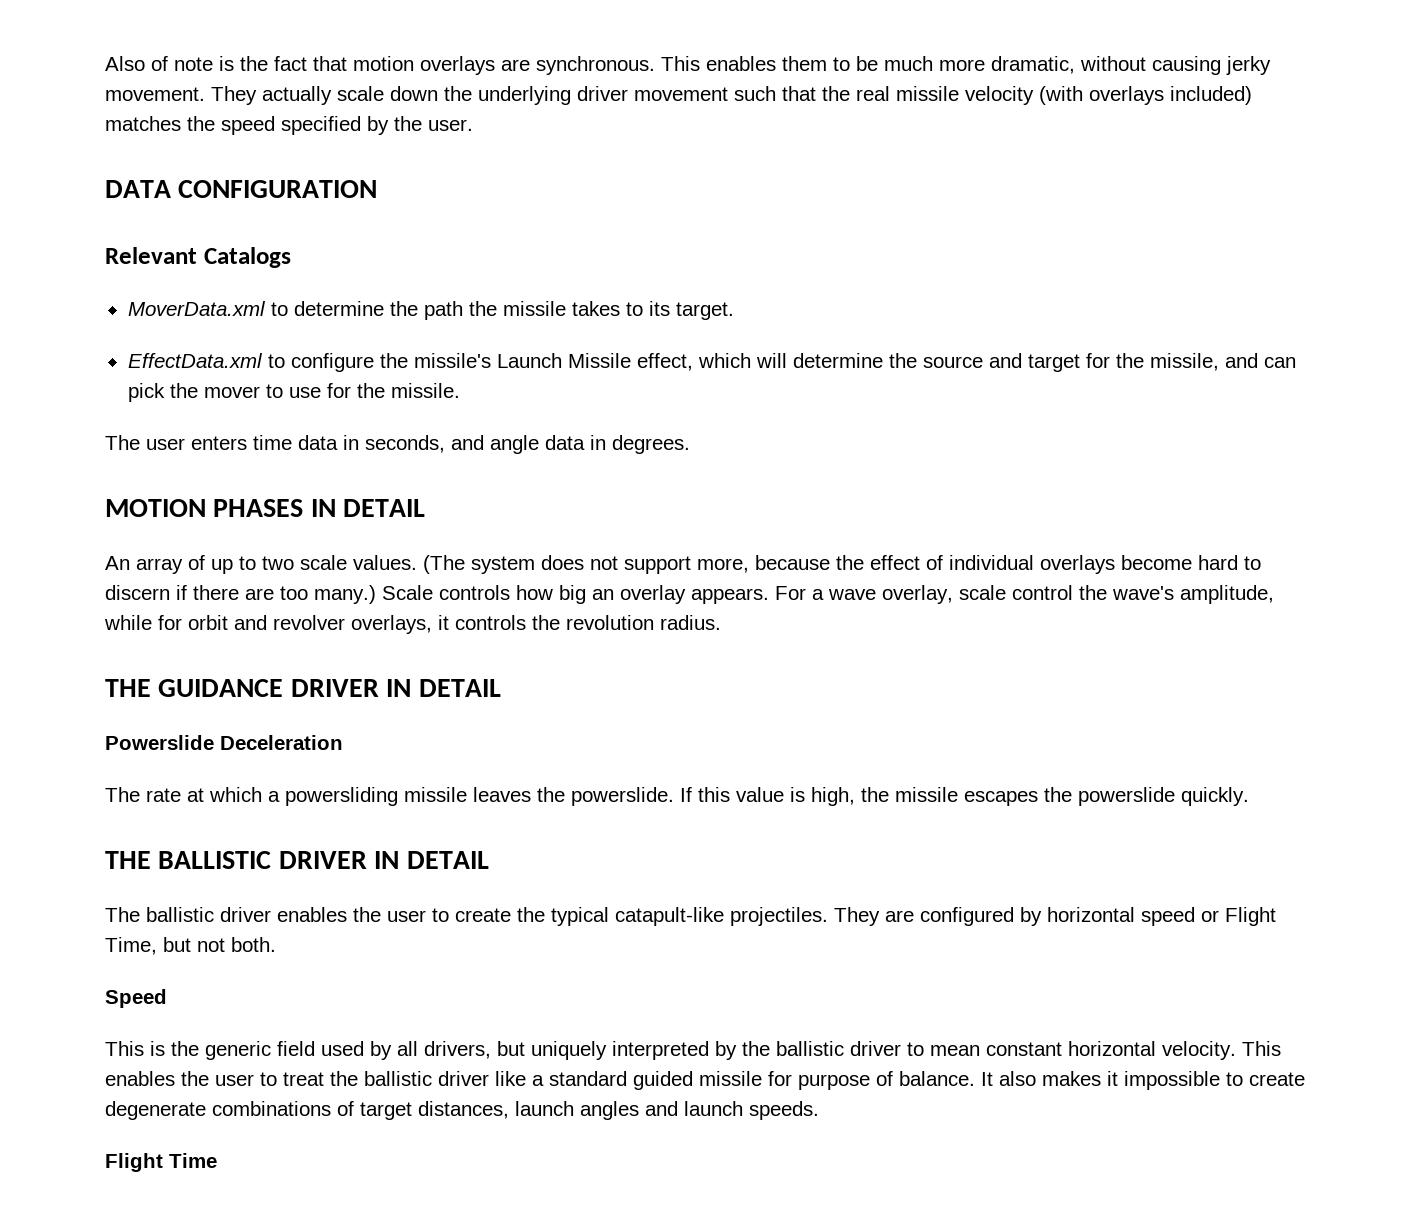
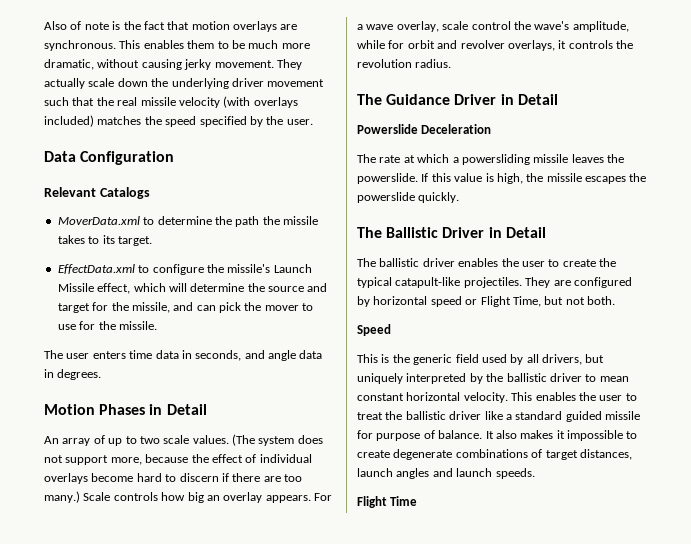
- DATA CONFIGURATION
+ Data Configuration
- MOTION PHASES IN DETAIL
+ Motion Phases in Detail
- THE GUIDANCE DRIVER IN DETAIL
+ The Guidance Driver in Detail
- THE BALLISTIC DRIVER IN DETAIL
+ The Ballistic Driver in Detail

